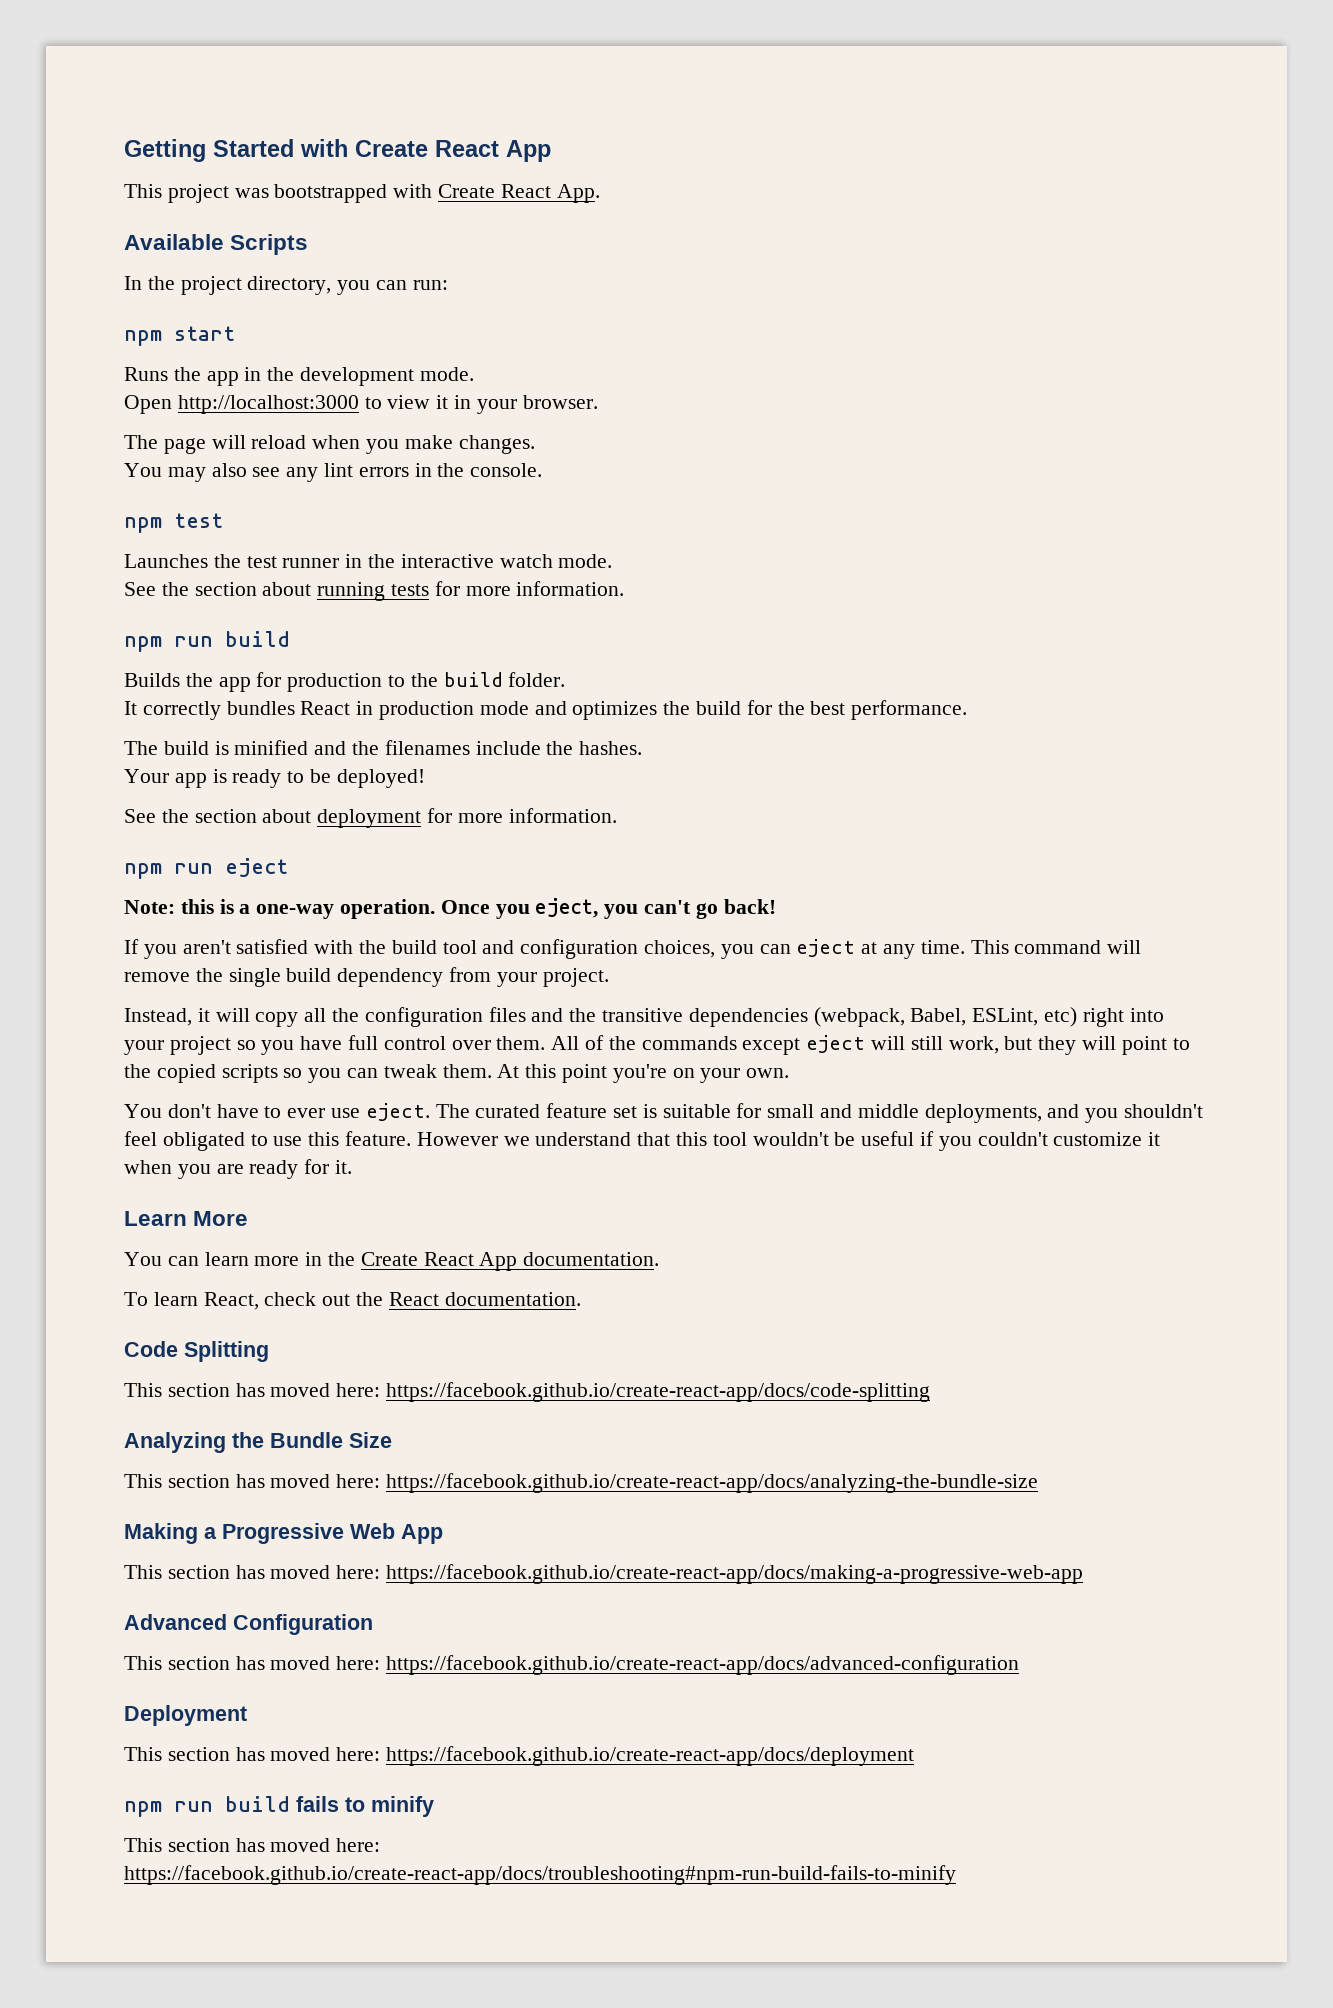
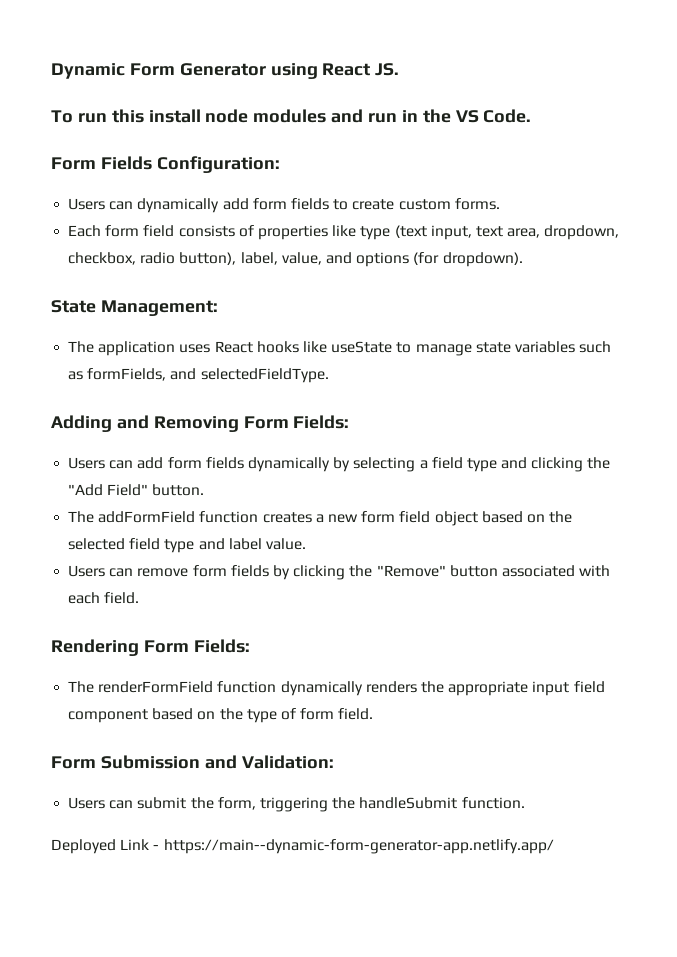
- Getting Started with Create React App
- This project was bootstrapped with Create React App.
- Available Scripts
- In the project directory, you can run:
- npm start
- Runs the app in the development mode.
- Open http://localhost:3000 to view it in your browser.
- The page will reload when you make changes.
- You may also see any lint errors in the console.
- npm test
- Launches the test runner in the interactive watch mode.
- See the section about running tests for more information.
- npm run build
- Builds the app for production to the build folder.
- It correctly bundles React in production mode and optimizes the build for the best performance.
- The build is minified and the filenames include the hashes.
- Your app is ready to be deployed!
- See the section about deployment for more information.
- npm run eject
- Note: this is a one-way operation. Once you eject, you can't go back!
- If you aren't satisfied with the build tool and configuration choices, you can eject at any time. This command will remove the single build dependency from your project.
- Instead, it will copy all the configuration files and the transitive dependencies (webpack, Babel, ESLint, etc) right into your project so you have full control over them. All of the commands except eject will still work, but they will point to the copied scripts so you can tweak them. At this point you're on your own.
- You don't have to ever use eject. The curated feature set is suitable for small and middle deployments, and you shouldn't feel obligated to use this feature. However we understand that this tool wouldn't be useful if you couldn't customize it when you are ready for it.
- Learn More
- You can learn more in the Create React App documentation.
- To learn React, check out the React documentation.
- Code Splitting
- This section has moved here: https://facebook.github.io/create-react-app/docs/code-splitting
- Analyzing the Bundle Size
- This section has moved here: https://facebook.github.io/create-react-app/docs/analyzing-the-bundle-size
- Making a Progressive Web App
- This section has moved here: https://facebook.github.io/create-react-app/docs/making-a-progressive-web-app
- Advanced Configuration
- This section has moved here: https://facebook.github.io/create-react-app/docs/advanced-configuration
- Deployment
- This section has moved here: https://facebook.github.io/create-react-app/docs/deployment
- npm run build fails to minify
- This section has moved here: https://facebook.github.io/create-react-app/docs/troubleshooting#npm-run-build-fails-to-minify
+ Dynamic Form Generator using React JS.
+ To run this install node modules and run in the VS Code.
+ Form Fields Configuration:
+ Users can dynamically add form fields to create custom forms.
+ Each form field consists of properties like type (text input, text area, dropdown, checkbox, radio button), label, value, and options (for dropdown).
+ State Management:
+ The application uses React hooks like useState to manage state variables such as formFields, and selectedFieldType.
+ Adding and Removing Form Fields:
+ Users can add form fields dynamically by selecting a field type and clicking the "Add Field" button.
+ The addFormField function creates a new form field object based on the selected field type and label value.
+ Users can remove form fields by clicking the "Remove" button associated with each field.
+ Rendering Form Fields:
+ The renderFormField function dynamically renders the appropriate input field component based on the type of form field.
+ Form Submission and Validation:
+ Users can submit the form, triggering the handleSubmit function.
+ Deployed Link - https://main--dynamic-form-generator-app.netlify.app/

